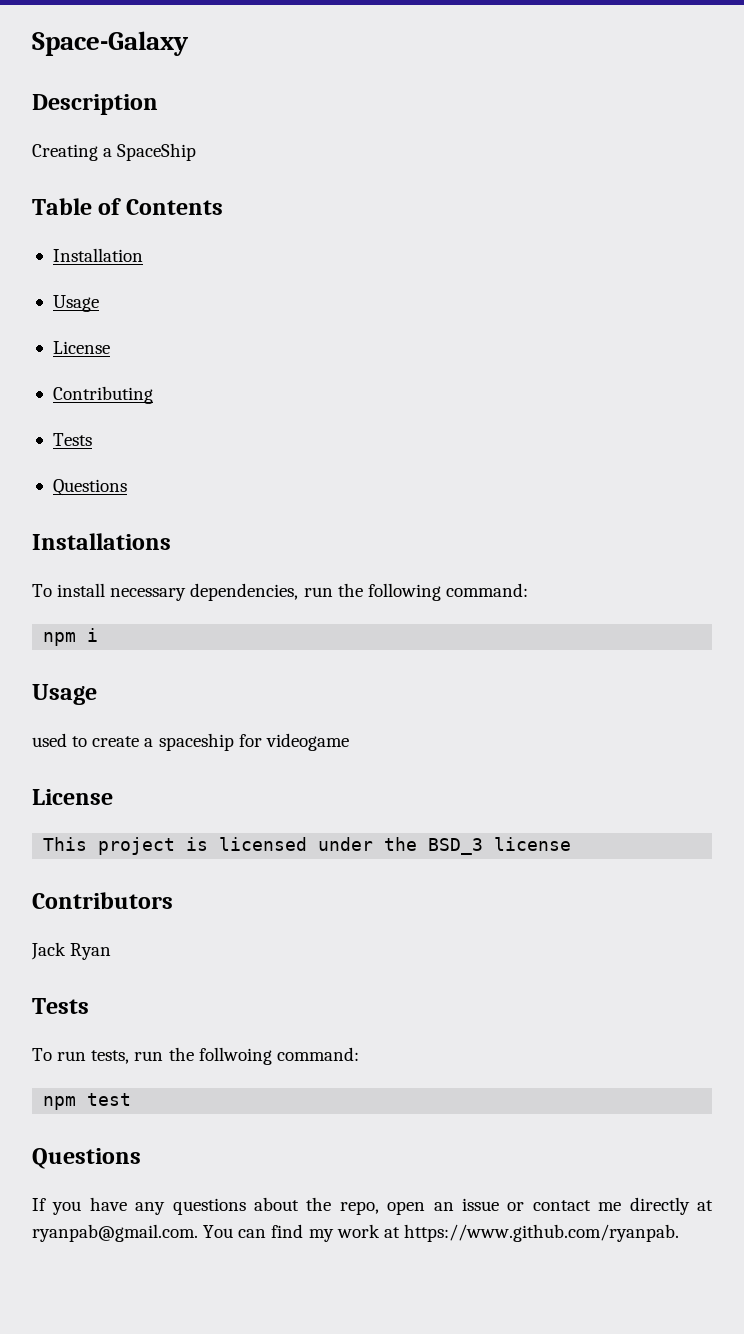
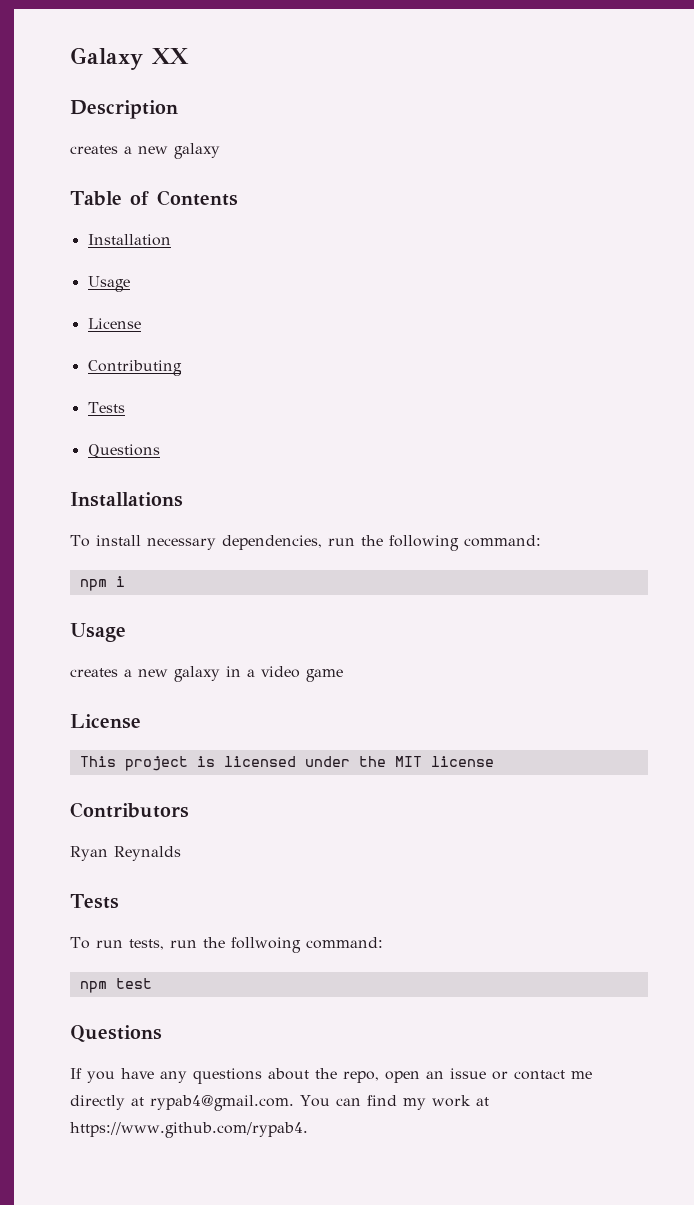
- Space-Galaxy
+ Galaxy XX
  Description
- Creating a SpaceShip
+ creates a new galaxy
- used to create a spaceship for videogame
+ creates a new galaxy in a video game
- This project is licensed under the BSD_3 license
+ This project is licensed under the MIT license
- Jack Ryan
+ Ryan Reynalds
- If you have any questions about the repo, open an issue or contact me directly at ryanpab@gmail.com. You can find my work at https://www.github.com/ryanpab.
+ If you have any questions about the repo, open an issue or contact me directly at rypab4@gmail.com. You can find my work at https://www.github.com/rypab4.

